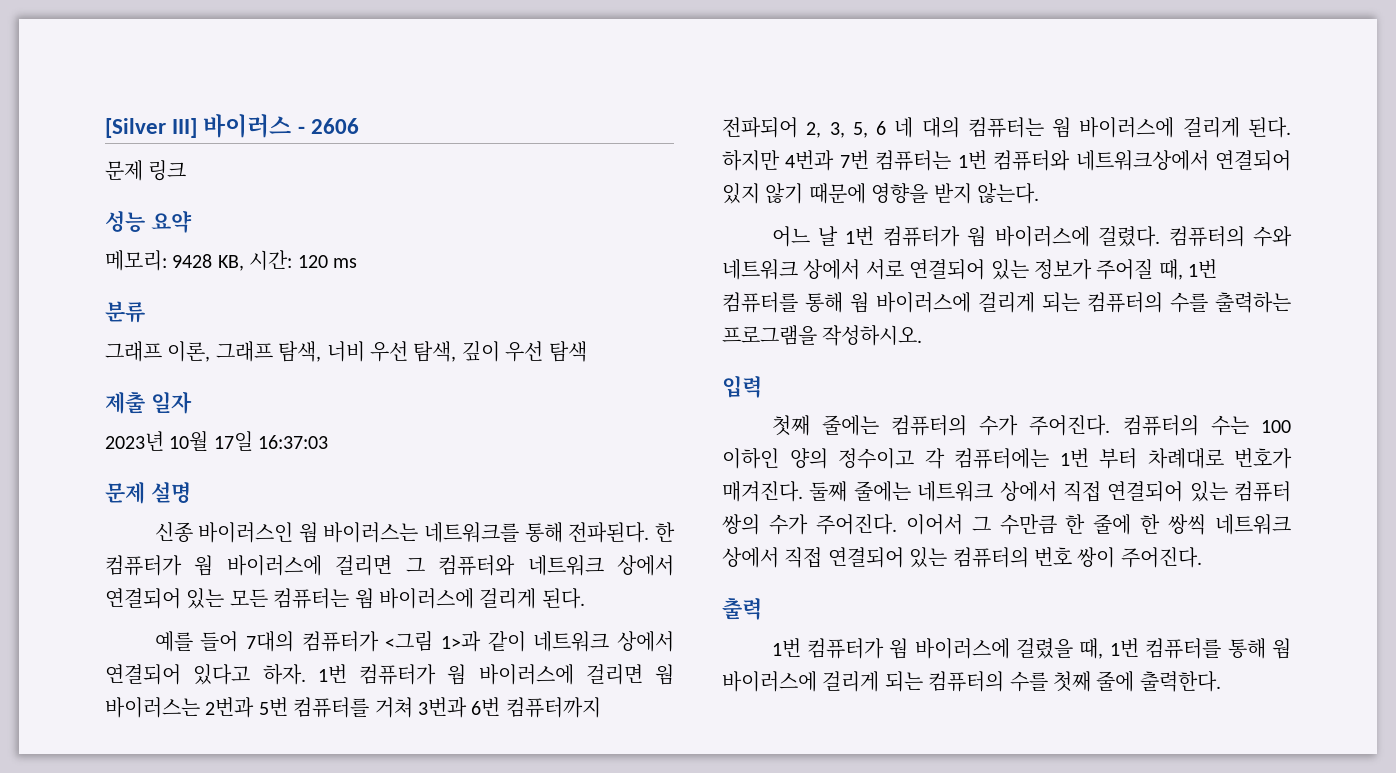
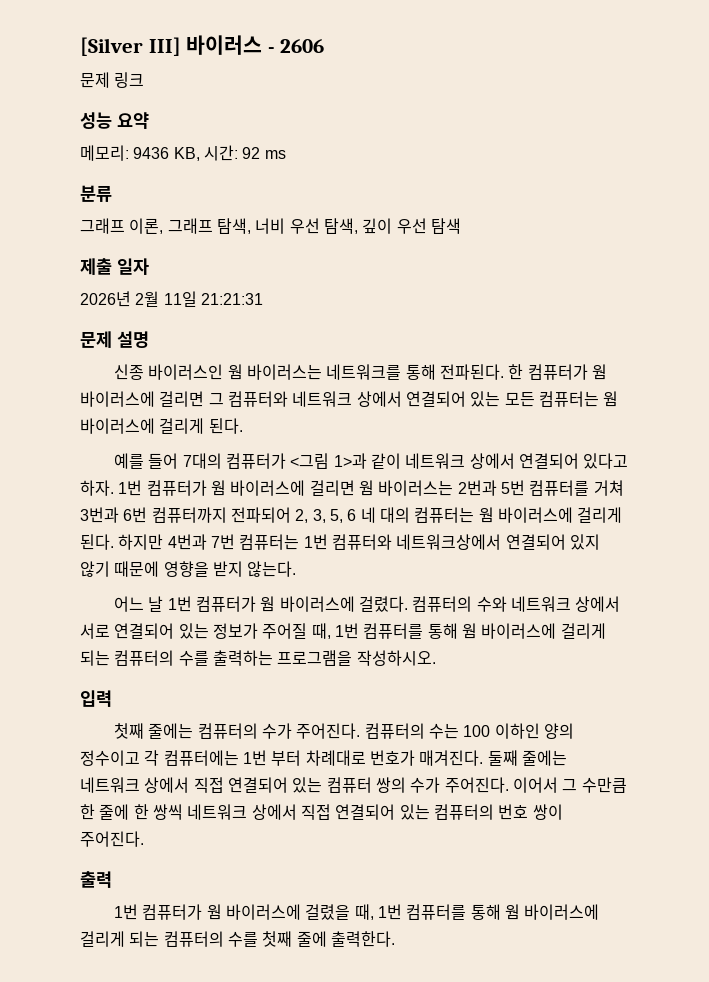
- 메모리: 9428 KB, 시간: 120 ms
+ 메모리: 9436 KB, 시간: 92 ms
- 2023년 10월 17일 16:37:03
+ 2026년 2월 11일 21:21:31

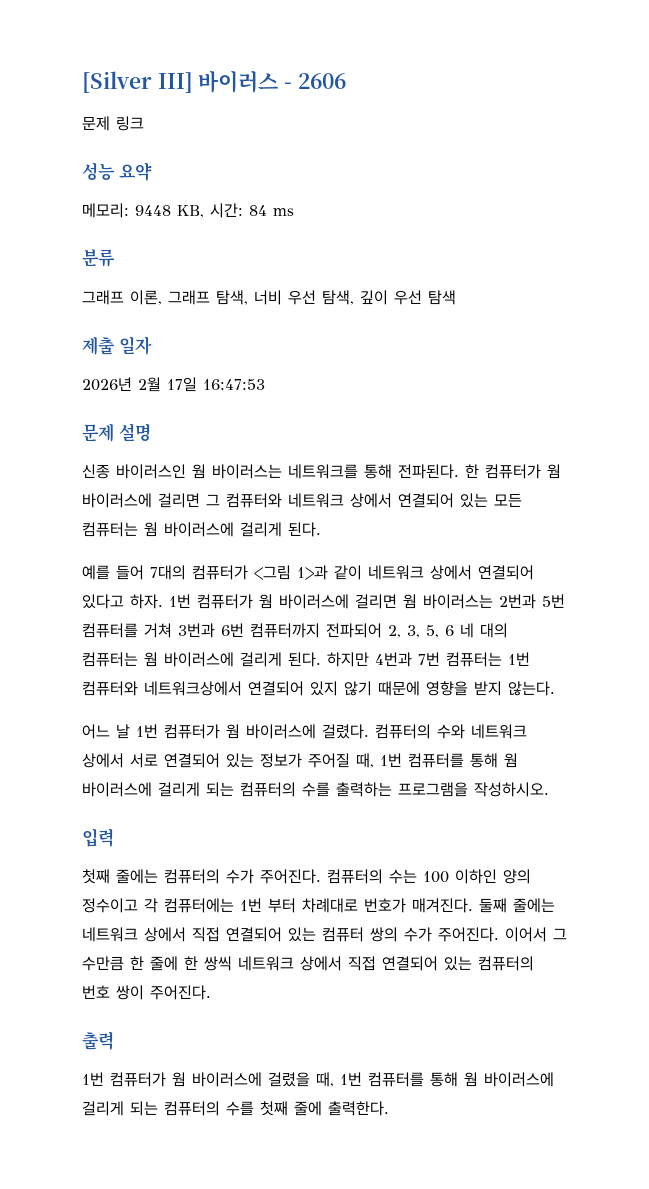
- 메모리: 9436 KB, 시간: 92 ms
+ 메모리: 9448 KB, 시간: 84 ms
- 2026년 2월 11일 21:21:31
+ 2026년 2월 17일 16:47:53

